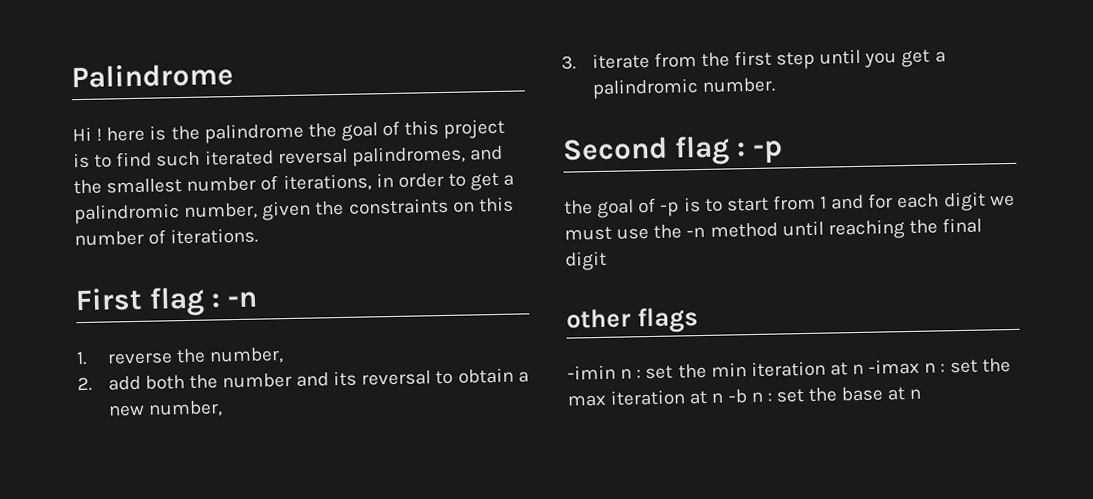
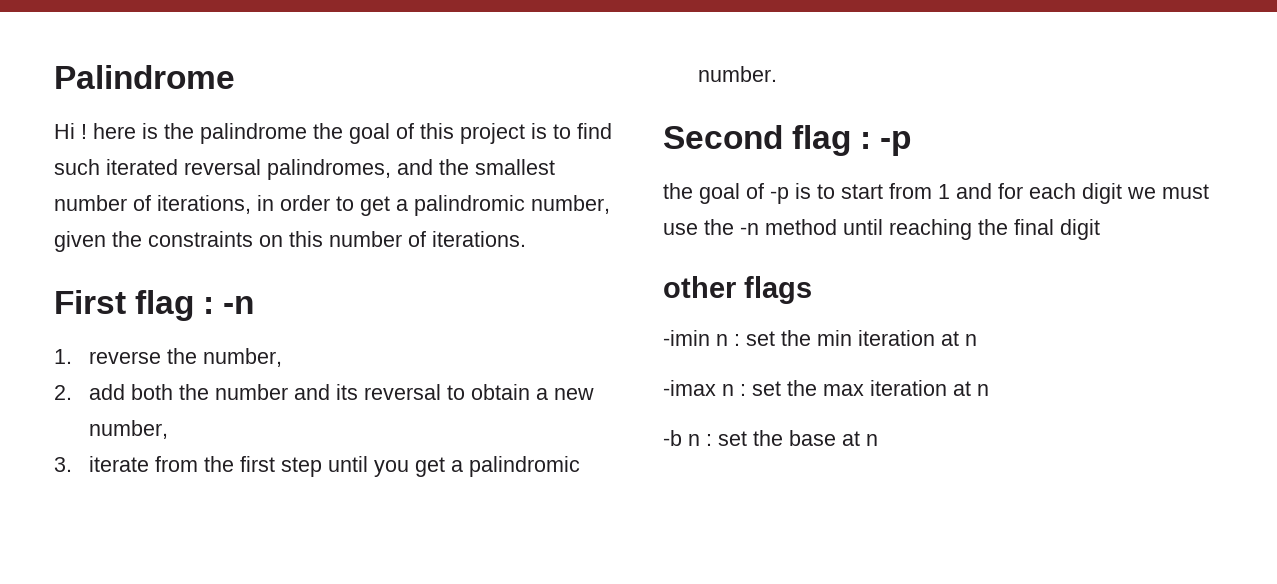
- -imin n : set the min iteration at n -imax n : set the max iteration at n -b n : set the base at n
+ -imin n : set the min iteration at n
+ -imax n : set the max iteration at n
+ -b n : set the base at n

